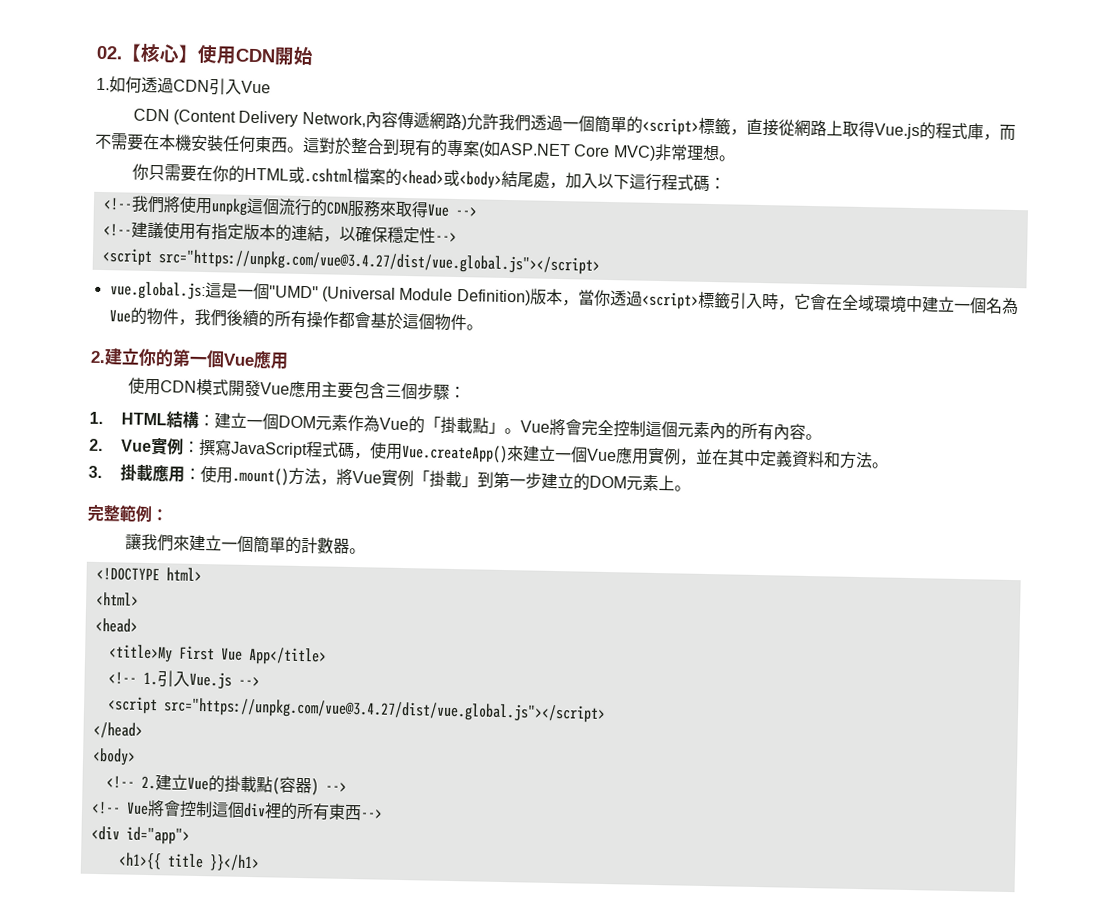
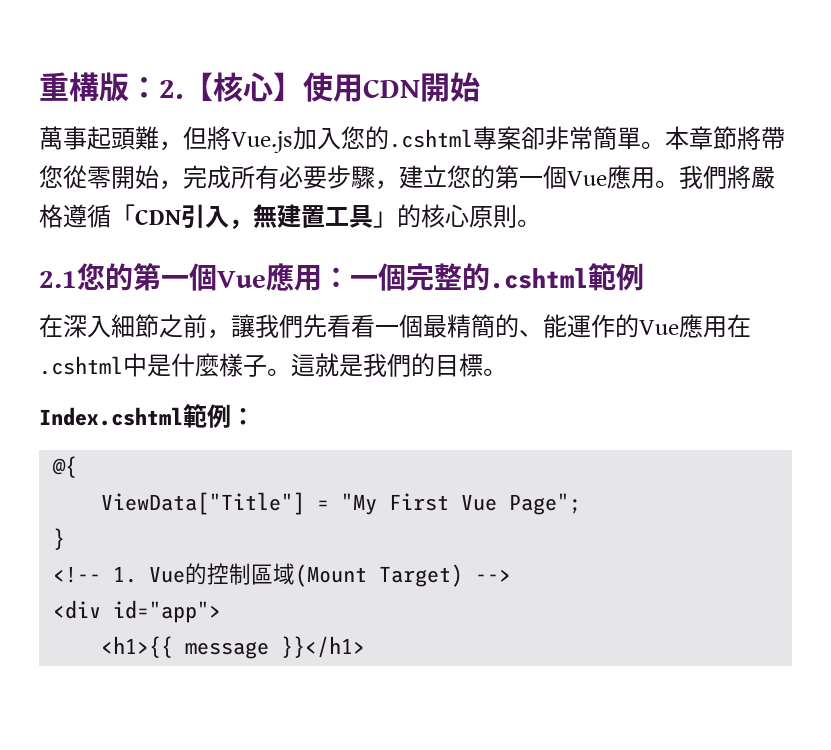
- 02.【核心】使用CDN開始
+ 重構版：2.【核心】使用CDN開始
- 1.如何透過CDN引入Vue
- CDN (Content Delivery Network,內容傳遞網路)允許我們透過一個簡單的<script>標籤，直接從網路上取得Vue.js的程式庫，而不需要在本機安裝任何東西。這對於整合到現有的專案(如ASP.NET Core MVC)非常理想。
- 你只需要在你的HTML或.cshtml檔案的<head>或<body>結尾處，加入以下這行程式碼：
- <!--我們將使用unpkg這個流行的CDN服務來取得Vue -->
- <!--建議使用有指定版本的連結，以確保穩定性-->
- <script src="https://unpkg.com/vue@3.4.27/dist/vue.global.js"></script>
- vue.global.js:這是一個"UMD" (Universal Module Definition)版本，當你透過<script>標籤引入時，它會在全域環境中建立一個名為Vue的物件，我們後續的所有操作都會基於這個物件。
- 2.建立你的第一個Vue應用
- 使用CDN模式開發Vue應用主要包含三個步驟：
- 1. HTML結構：建立一個DOM元素作為Vue的「掛載點」。Vue將會完全控制這個元素內的所有內容。
- 2. Vue實例：撰寫JavaScript程式碼，使用Vue.createApp()來建立一個Vue應用實例，並在其中定義資料和方法。
- 3.掛載應用：使用.mount()方法，將Vue實例「掛載」到第一步建立的DOM元素上。
- 完整範例：
- 讓我們來建立一個簡單的計數器。
- <!DOCTYPE html>
- <html>
- <head>
- <title>My First Vue App</title>
- <!-- 1.引入Vue.js -->
- <script src="https://unpkg.com/vue@3.4.27/dist/vue.global.js"></script>
- </head>
- <body>
- <!-- 2.建立Vue的掛載點(容器) -->
- <!-- Vue將會控制這個div裡的所有東西-->
+ 萬事起頭難，但將Vue.js加入您的.cshtml專案卻非常簡單。本章節將帶您從零開始，完成所有必要步驟，建立您的第一個Vue應用。我們將嚴格遵循「CDN引入，無建置工具」的核心原則。
+ 2.1您的第一個Vue應用：一個完整的.cshtml範例
+ 在深入細節之前，讓我們先看看一個最精簡的、能運作的Vue應用在.cshtml中是什麼樣子。這就是我們的目標。
+ Index.cshtml範例：
+ @{
+ ViewData["Title"] = "My First Vue Page";
+ }
+ <!-- 1. Vue的控制區域(Mount Target) -->
- <h1>{{ title }}</h1>
+ <h1>{{ message }}</h1>

